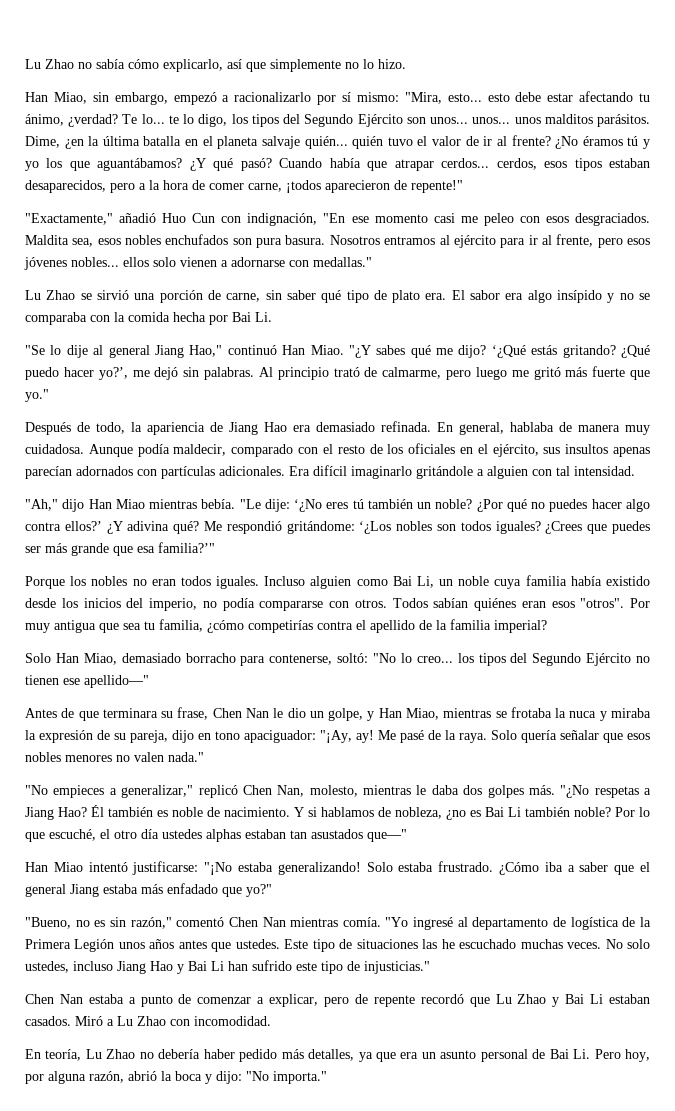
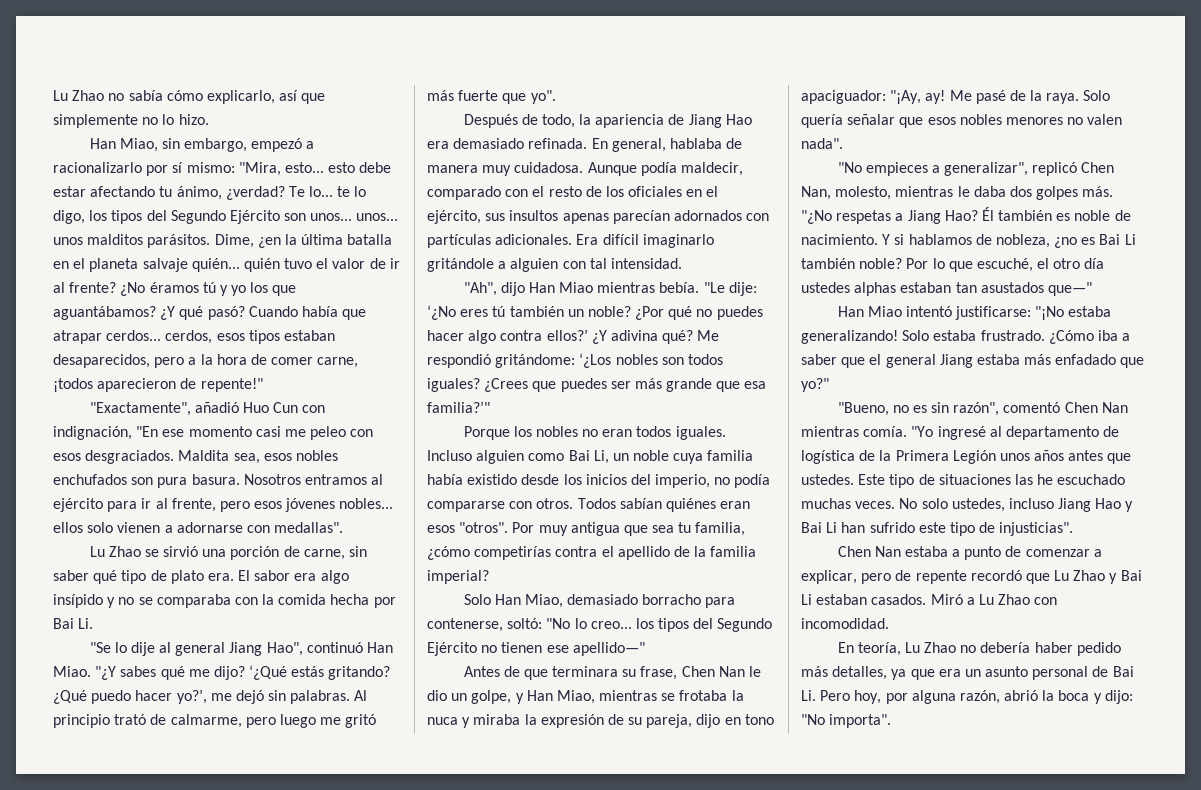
- "Exactamente," añadió Huo Cun con indignación, "En ese momento casi me peleo con esos desgraciados.
+ "Exactamente", añadió Huo Cun con indignación, "En ese momento casi me peleo con esos desgraciados.
- Nosotros entramos al ejército para ir al frente, pero esos jóvenes nobles... ellos solo vienen a adornarse con medallas."
+ Nosotros entramos al ejército para ir al frente, pero esos jóvenes nobles... ellos solo vienen a adornarse con medallas".
- "Se lo dije al general Jiang Hao," continuó Han Miao.
+ "Se lo dije al general Jiang Hao", continuó Han Miao.
- Al principio trató de calmarme, pero luego me gritó más fuerte que yo."
+ Al principio trató de calmarme, pero luego me gritó más fuerte que yo".
- "Ah," dijo Han Miao mientras bebía.
+ "Ah", dijo Han Miao mientras bebía.
- Solo quería señalar que esos nobles menores no valen nada."
+ Solo quería señalar que esos nobles menores no valen nada".
- "No empieces a generalizar," replicó Chen Nan, molesto, mientras le daba dos golpes más.
+ "No empieces a generalizar", replicó Chen Nan, molesto, mientras le daba dos golpes más.
- "Bueno, no es sin razón," comentó Chen Nan mientras comía.
+ "Bueno, no es sin razón", comentó Chen Nan mientras comía.
- No solo ustedes, incluso Jiang Hao y Bai Li han sufrido este tipo de injusticias."
+ No solo ustedes, incluso Jiang Hao y Bai Li han sufrido este tipo de injusticias".
- En teoría, Lu Zhao no debería haber pedido más detalles, ya que era un asunto personal de Bai Li. Pero hoy, por alguna razón, abrió la boca y dijo: "No importa."
+ En teoría, Lu Zhao no debería haber pedido más detalles, ya que era un asunto personal de Bai Li. Pero hoy, por alguna razón, abrió la boca y dijo: "No importa".

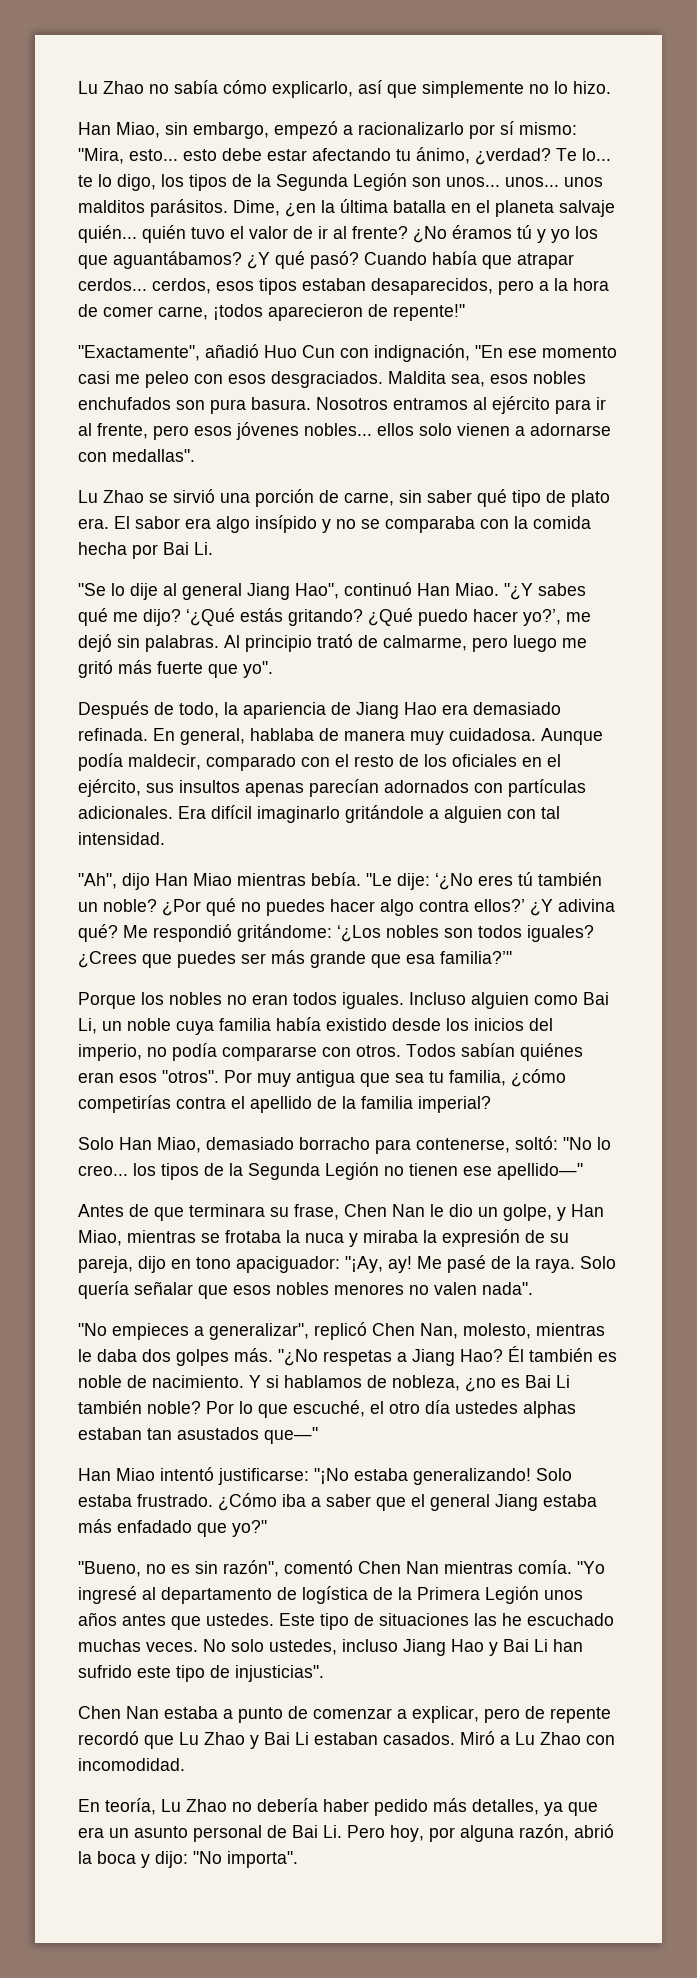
- Te lo... te lo digo, los tipos del Segundo Ejército son unos... unos... unos malditos parásitos.
+ Te lo... te lo digo, los tipos de la Segunda Legión son unos... unos... unos malditos parásitos.
- Solo Han Miao, demasiado borracho para contenerse, soltó: "No lo creo... los tipos del Segundo Ejército no tienen ese apellido—"
+ Solo Han Miao, demasiado borracho para contenerse, soltó: "No lo creo... los tipos de la Segunda Legión no tienen ese apellido—"

